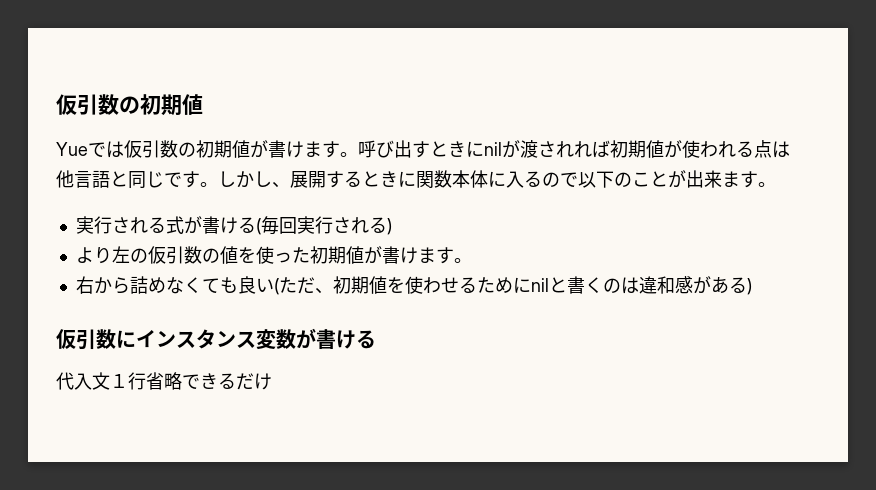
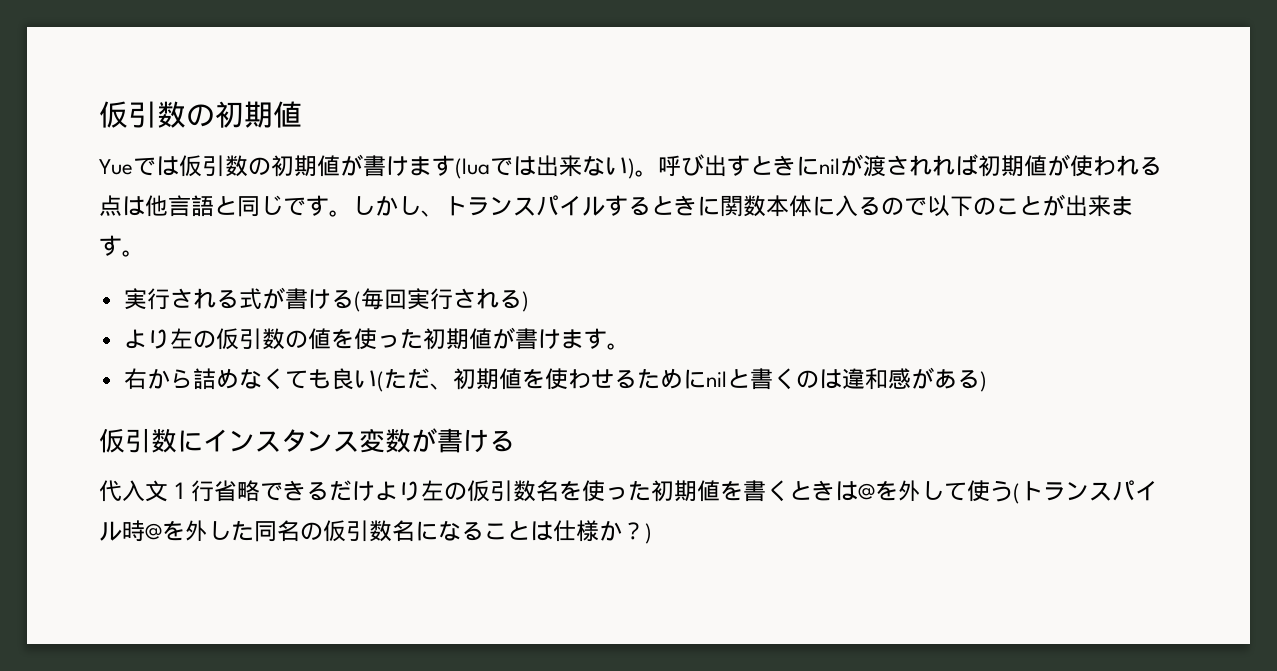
- Yueでは仮引数の初期値が書けます。
+ Yueでは仮引数の初期値が書けます(luaでは出来ない)。
- しかし、展開するときに関数本体に入るので以下のことが出来ます。
+ しかし、トランスパイルするときに関数本体に入るので以下のことが出来ます。
- 代入文１行省略できるだけ
+ 代入文１行省略できるだけより左の仮引数名を使った初期値を書くときは@を外して使う(トランスパイル時@を外した同名の仮引数名になることは仕様か？)

